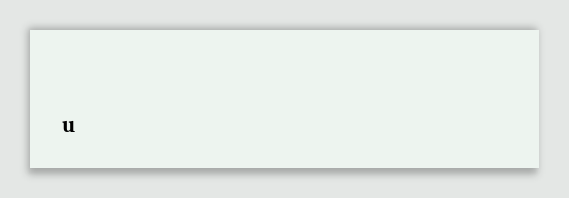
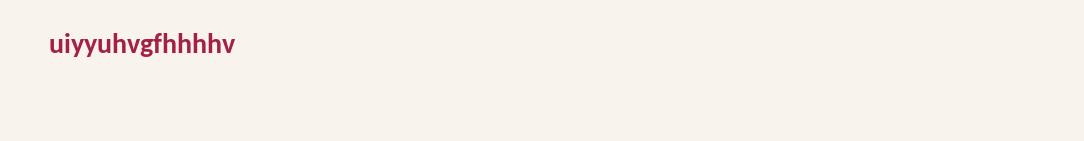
- u
+ uiyyuhvgfhhhhv

